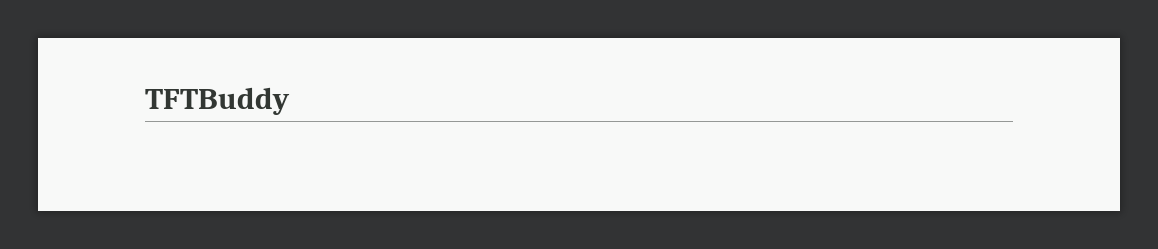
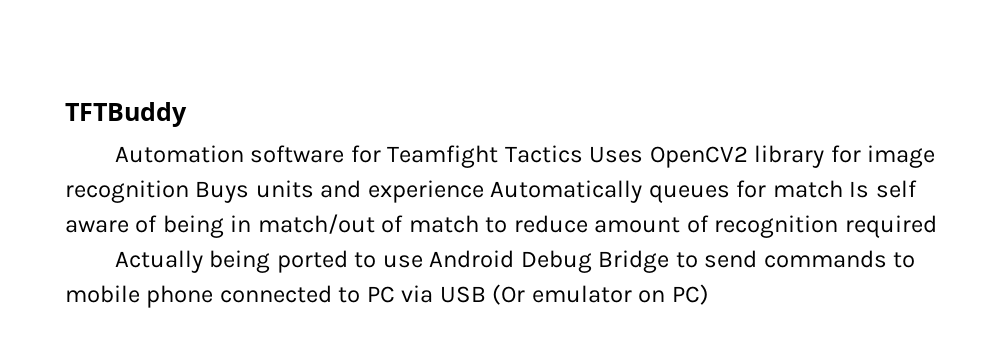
+ Automation software for Teamfight Tactics Uses OpenCV2 library for image recognition Buys units and experience Automatically queues for match Is self aware of being in match/out of match to reduce amount of recognition required
+ Actually being ported to use Android Debug Bridge to send commands to mobile phone connected to PC via USB (Or emulator on PC)

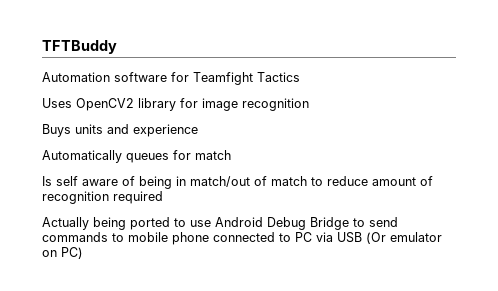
- Automation software for Teamfight Tactics Uses OpenCV2 library for image recognition Buys units and experience Automatically queues for match Is self aware of being in match/out of match to reduce amount of recognition required
+ Automation software for Teamfight Tactics
+ Uses OpenCV2 library for image recognition
+ Buys units and experience
+ Automatically queues for match
+ Is self aware of being in match/out of match to reduce amount of recognition required

